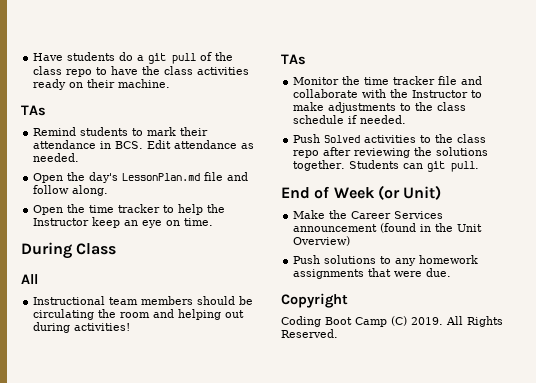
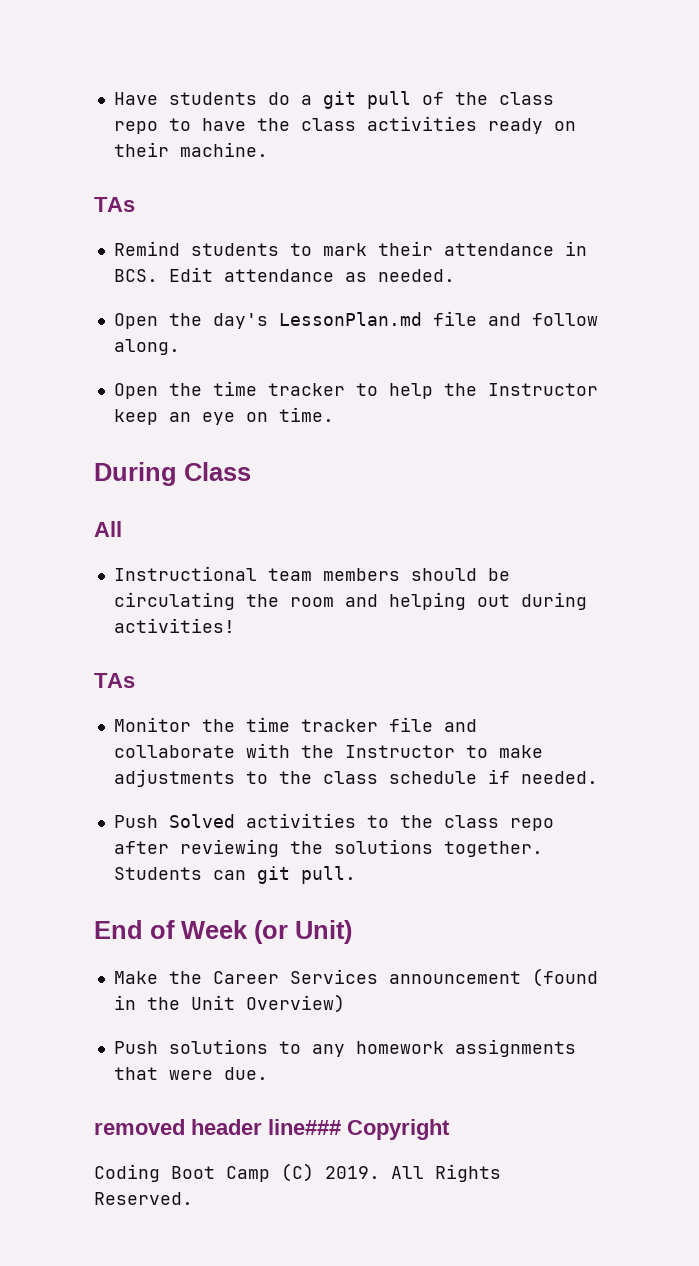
- Copyright
+ removed header line### Copyright

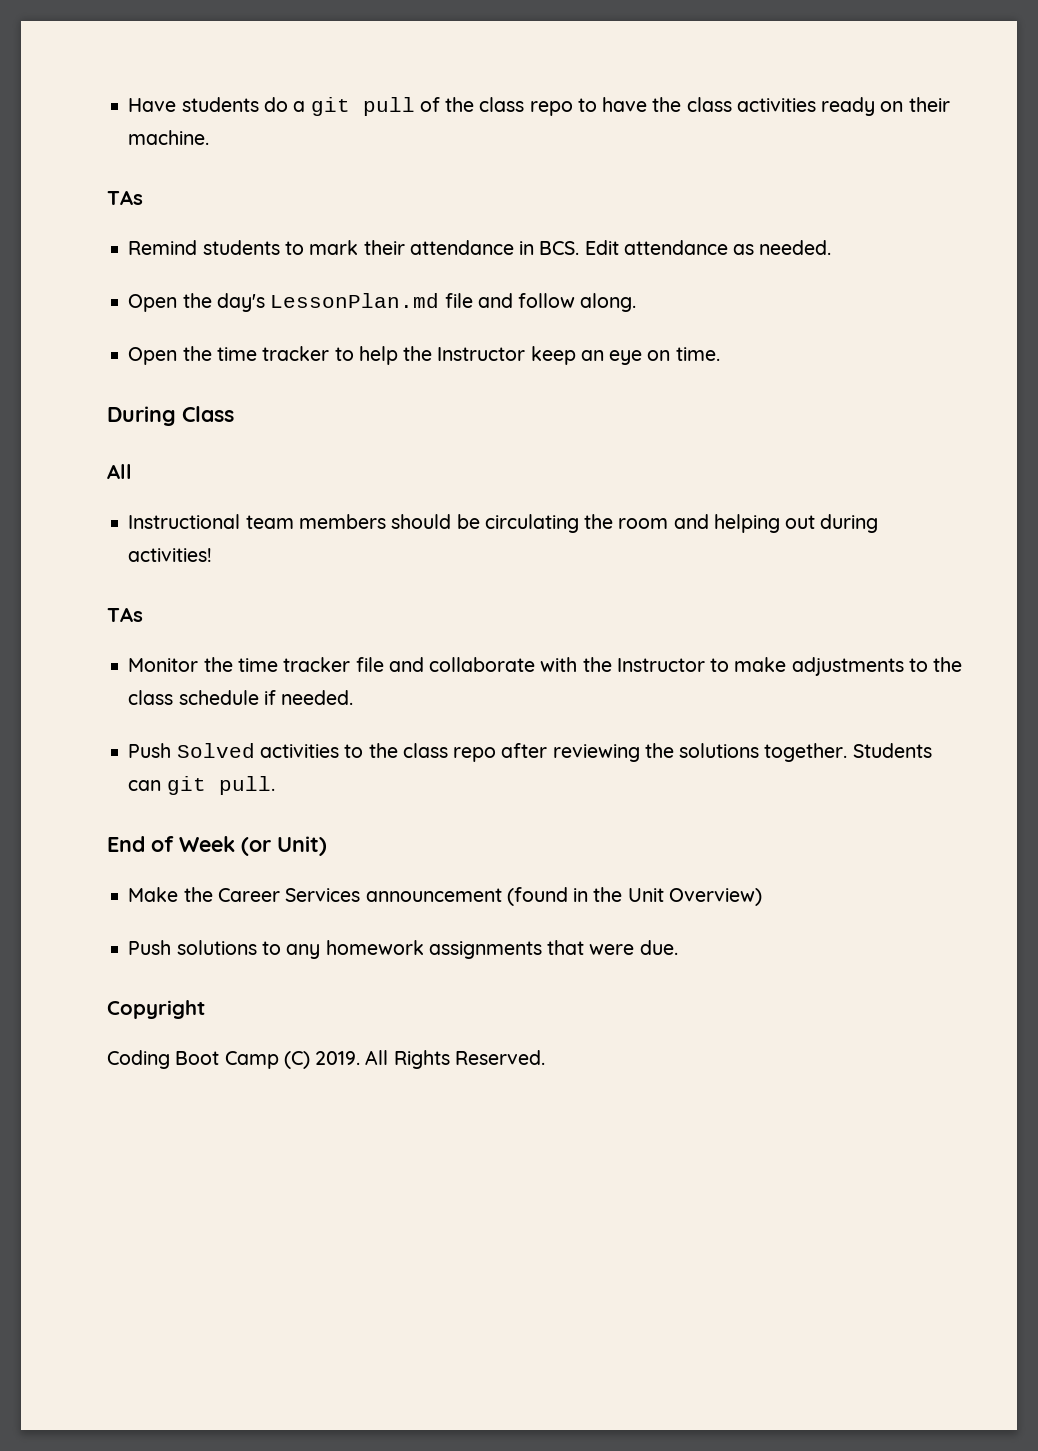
- removed header line### Copyright
+ Copyright

